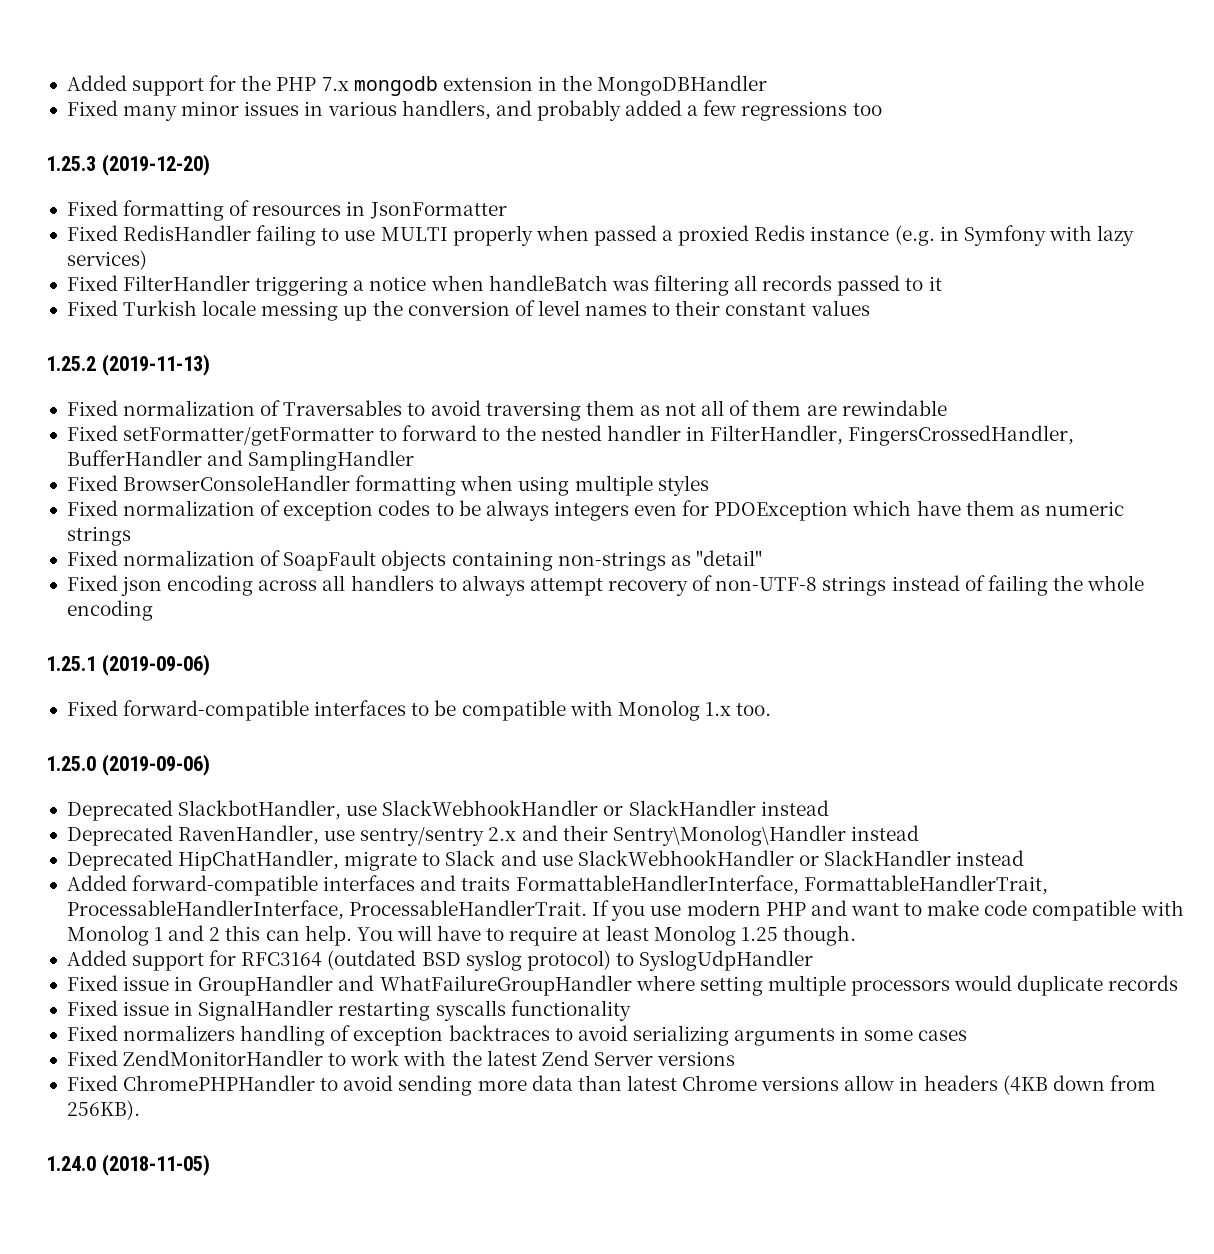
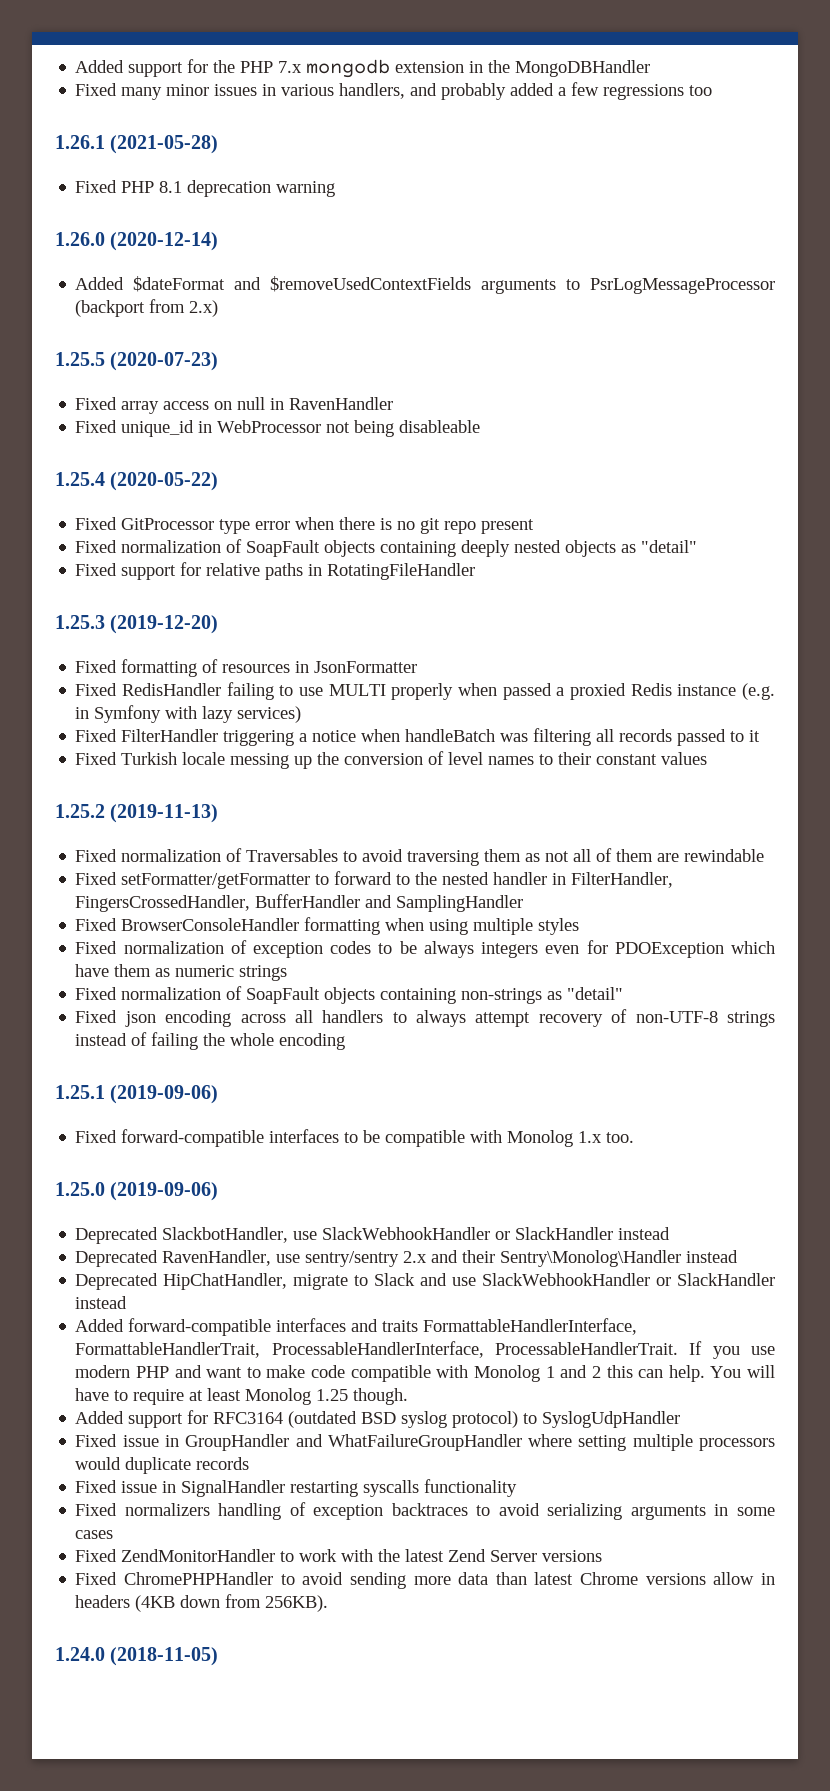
+ 1.26.1 (2021-05-28)
+ Fixed PHP 8.1 deprecation warning
+ 1.26.0 (2020-12-14)
+ Added $dateFormat and $removeUsedContextFields arguments to PsrLogMessageProcessor (backport from 2.x)
+ 1.25.5 (2020-07-23)
+ Fixed array access on null in RavenHandler
+ Fixed unique_id in WebProcessor not being disableable
+ 1.25.4 (2020-05-22)
+ Fixed GitProcessor type error when there is no git repo present
+ Fixed normalization of SoapFault objects containing deeply nested objects as "detail"
+ Fixed support for relative paths in RotatingFileHandler

